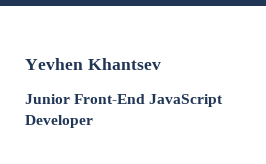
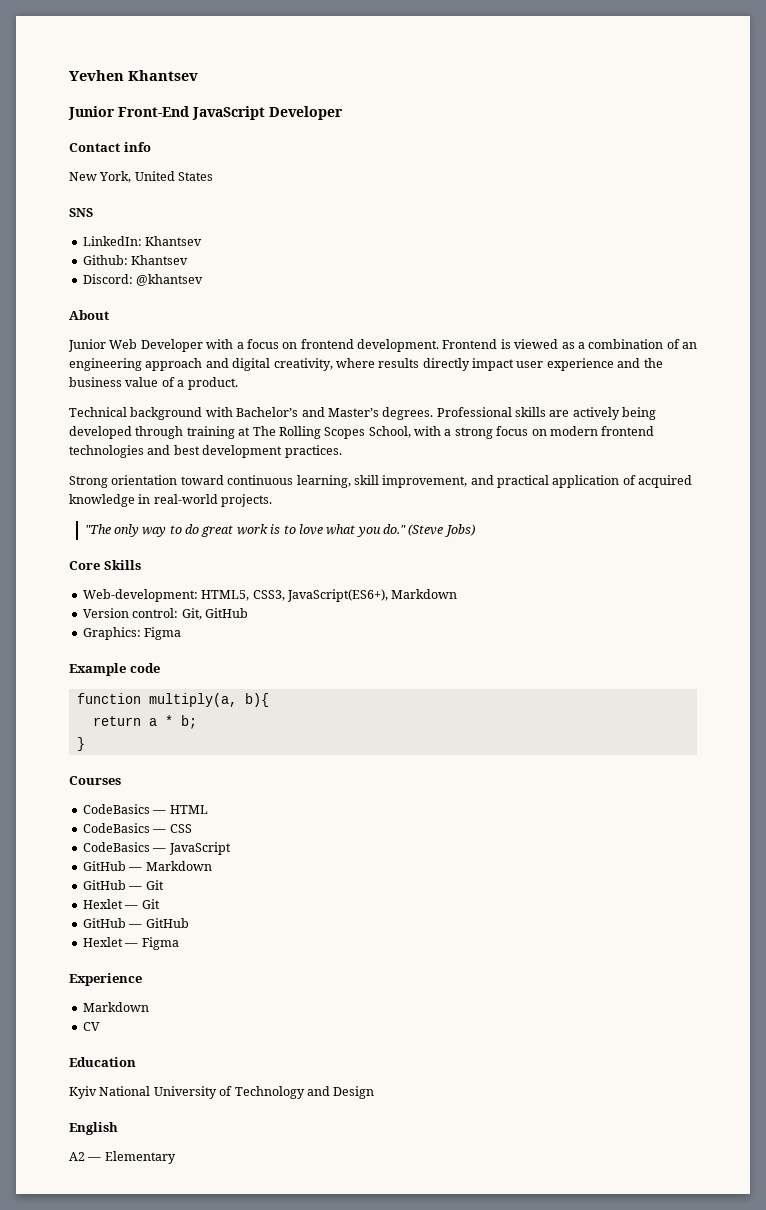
+ Contact info
+ New York, United States
+ SNS
+ LinkedIn: Khantsev
+ Github: Khantsev
+ Discord: @khantsev
+ About
+ Junior Web Developer with a focus on frontend development. Frontend is viewed as a combination of an engineering approach and digital creativity, where results directly impact user experience and the business value of a product.
+ Technical background with Bachelor’s and Master’s degrees. Professional skills are actively being developed through training at The Rolling Scopes School, with a strong focus on modern frontend technologies and best development practices.
+ Strong orientation toward continuous learning, skill improvement, and practical application of acquired knowledge in real-world projects.
+ "The only way to do great work is to love what you do." (Steve Jobs)
+ Core Skills
+ Web-development: HTML5, CSS3, JavaScript(ES6+), Markdown
+ Version control: Git, GitHub
+ Graphics: Figma
+ Example code
+ function multiply(a, b){
+ return a * b;
+ }
+ Courses
+ CodeBasics — HTML
+ CodeBasics — CSS
+ CodeBasics — JavaScript
+ GitHub — Markdown
+ GitHub — Git
+ Hexlet — Git
+ GitHub — GitHub
+ Hexlet — Figma
+ Experience
+ Markdown
+ CV
+ Education
+ Kyiv National University of Technology and Design
+ English
+ A2 — Elementary

